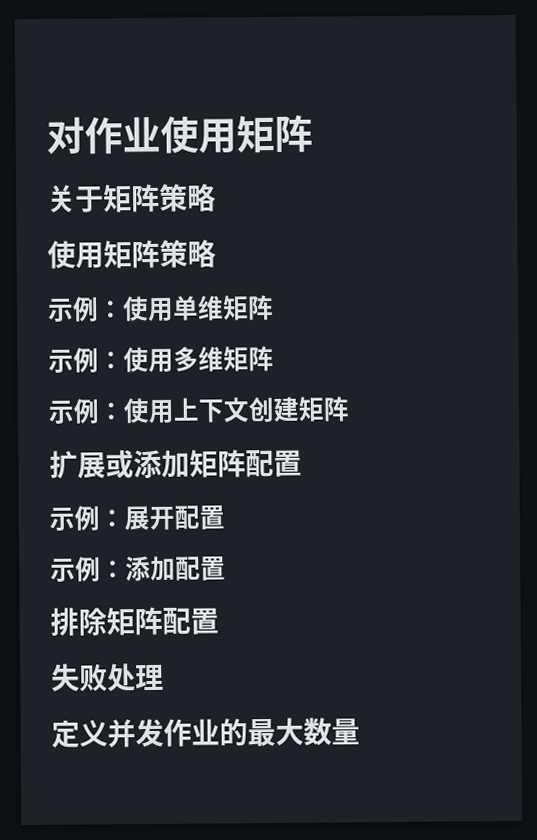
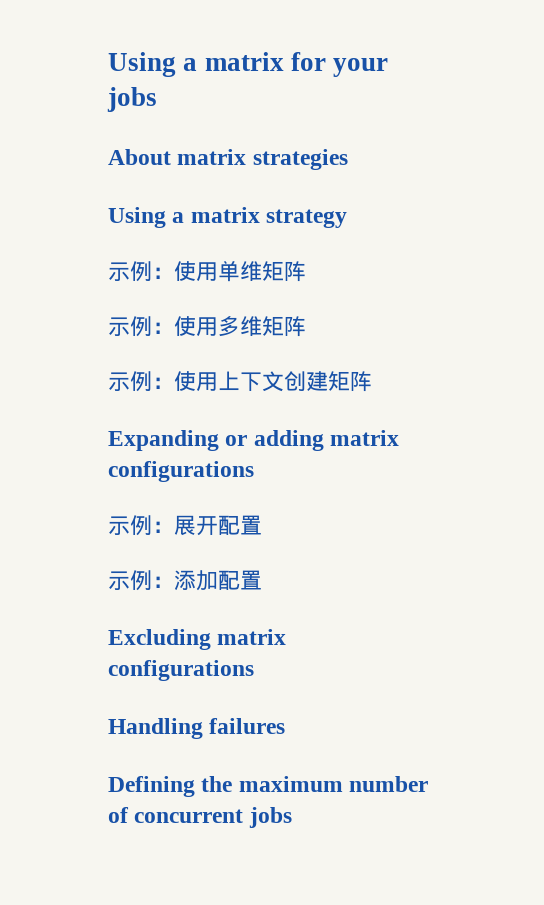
- 对作业使用矩阵
- 关于矩阵策略
- 使用矩阵策略
+ Using a matrix for your jobs
+ About matrix strategies
+ Using a matrix strategy
- 扩展或添加矩阵配置
+ Expanding or adding matrix configurations
- 排除矩阵配置
- 失败处理
- 定义并发作业的最大数量
+ Excluding matrix configurations
+ Handling failures
+ Defining the maximum number of concurrent jobs

